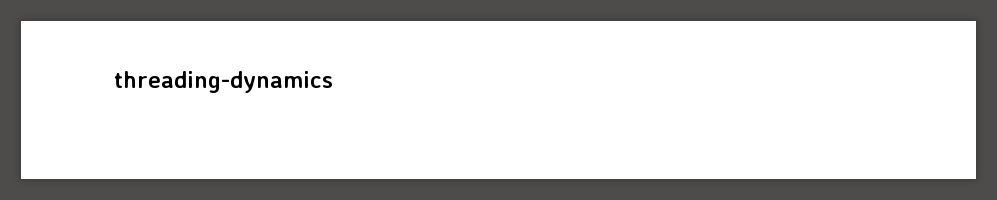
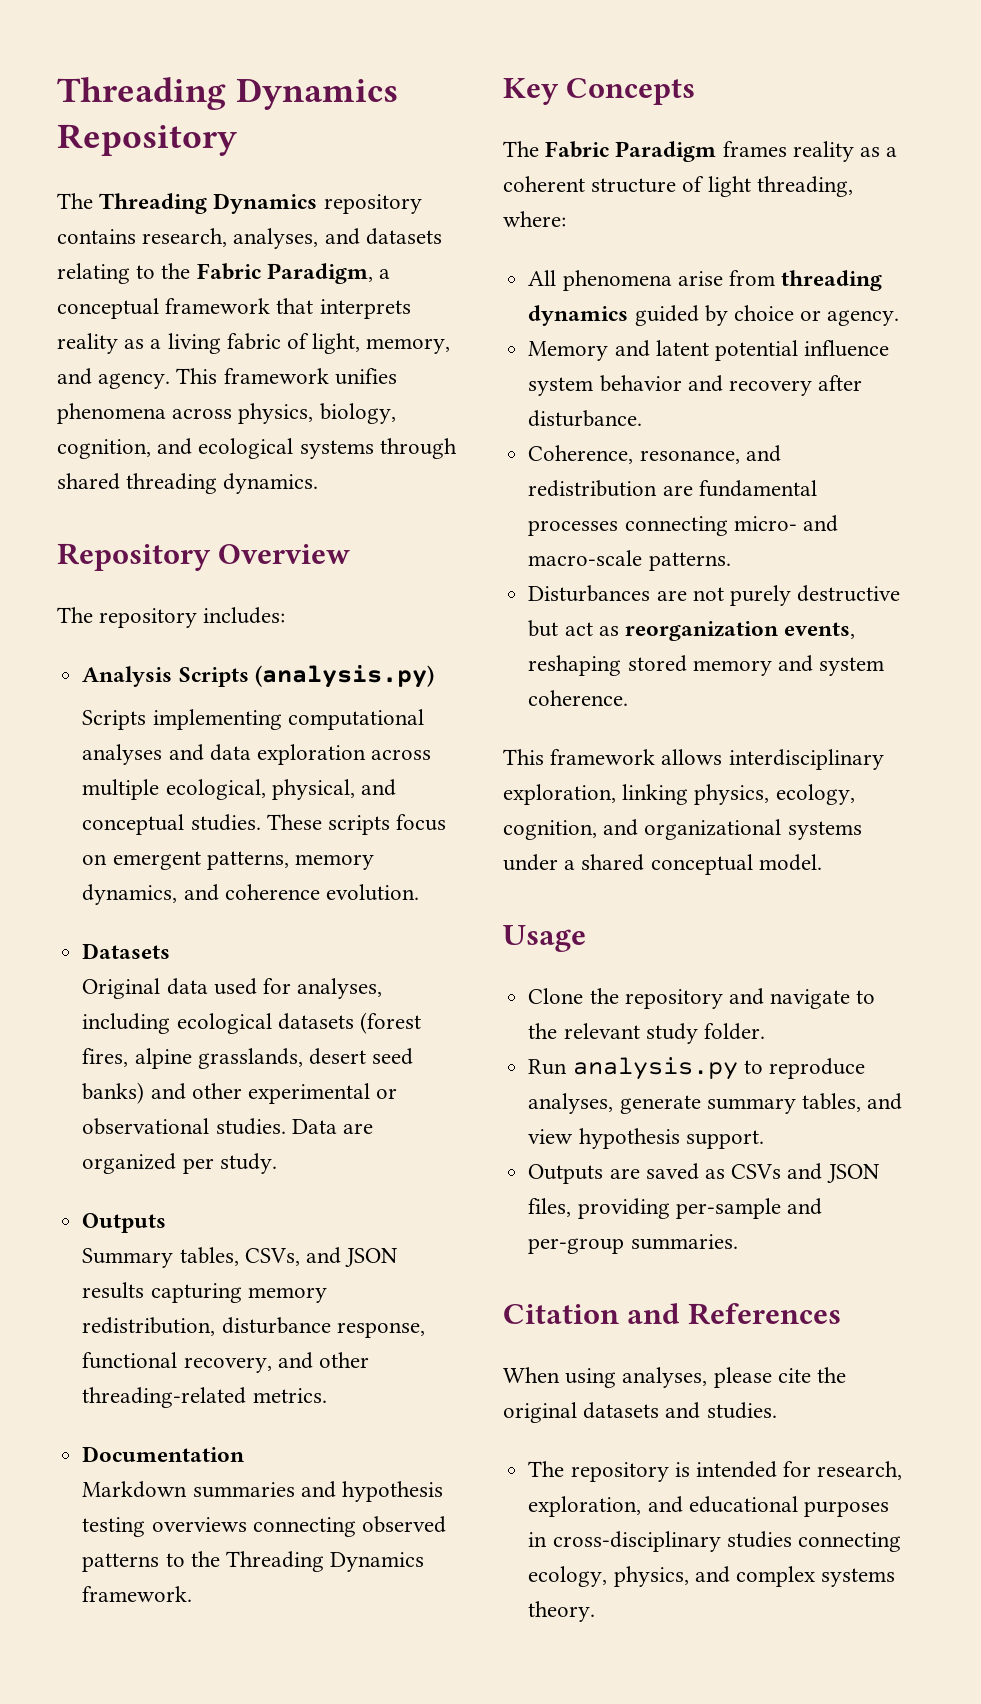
- threading-dynamics
+ Threading Dynamics Repository
+ The Threading Dynamics repository contains research, analyses, and datasets relating to the Fabric Paradigm, a conceptual framework that interprets reality as a living fabric of light, memory, and agency. This framework unifies phenomena across physics, biology, cognition, and ecological systems through shared threading dynamics.
+ Repository Overview
+ The repository includes:
+ Analysis Scripts (analysis.py)
+ Scripts implementing computational analyses and data exploration across multiple ecological, physical, and conceptual studies. These scripts focus on emergent patterns, memory dynamics, and coherence evolution.
+ Datasets
+ Original data used for analyses, including ecological datasets (forest fires, alpine grasslands, desert seed banks) and other experimental or observational studies. Data are organized per study.
+ Outputs
+ Summary tables, CSVs, and JSON results capturing memory redistribution, disturbance response, functional recovery, and other threading-related metrics.
+ Documentation
+ Markdown summaries and hypothesis testing overviews connecting observed patterns to the Threading Dynamics framework.
+ Key Concepts
+ The Fabric Paradigm frames reality as a coherent structure of light threading, where:
+ All phenomena arise from threading dynamics guided by choice or agency.
+ Memory and latent potential influence system behavior and recovery after disturbance.
+ Coherence, resonance, and redistribution are fundamental processes connecting micro- and macro-scale patterns.
+ Disturbances are not purely destructive but act as reorganization events, reshaping stored memory and system coherence.
+ This framework allows interdisciplinary exploration, linking physics, ecology, cognition, and organizational systems under a shared conceptual model.
+ Usage
+ Clone the repository and navigate to the relevant study folder.
+ Run analysis.py to reproduce analyses, generate summary tables, and view hypothesis support.
+ Outputs are saved as CSVs and JSON files, providing per-sample and per-group summaries.
+ Citation and References
+ When using analyses, please cite the original datasets and studies.
+ The repository is intended for research, exploration, and educational purposes in cross-disciplinary studies connecting ecology, physics, and complex systems theory.

